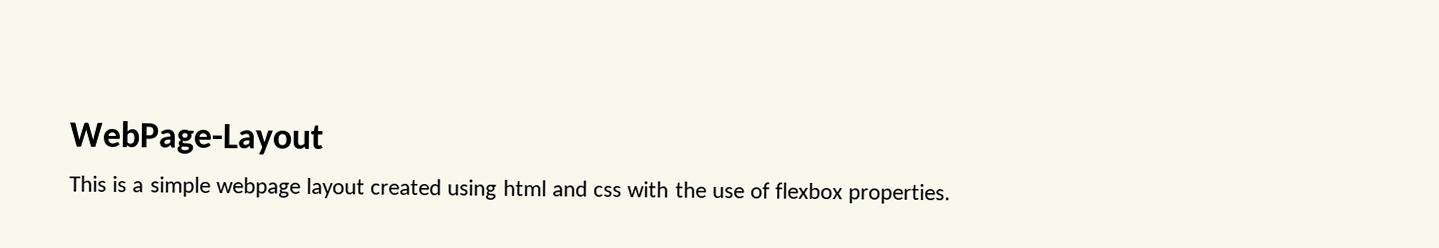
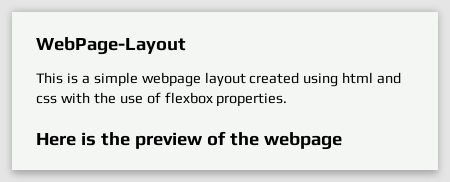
+ Here is the preview of the webpage

